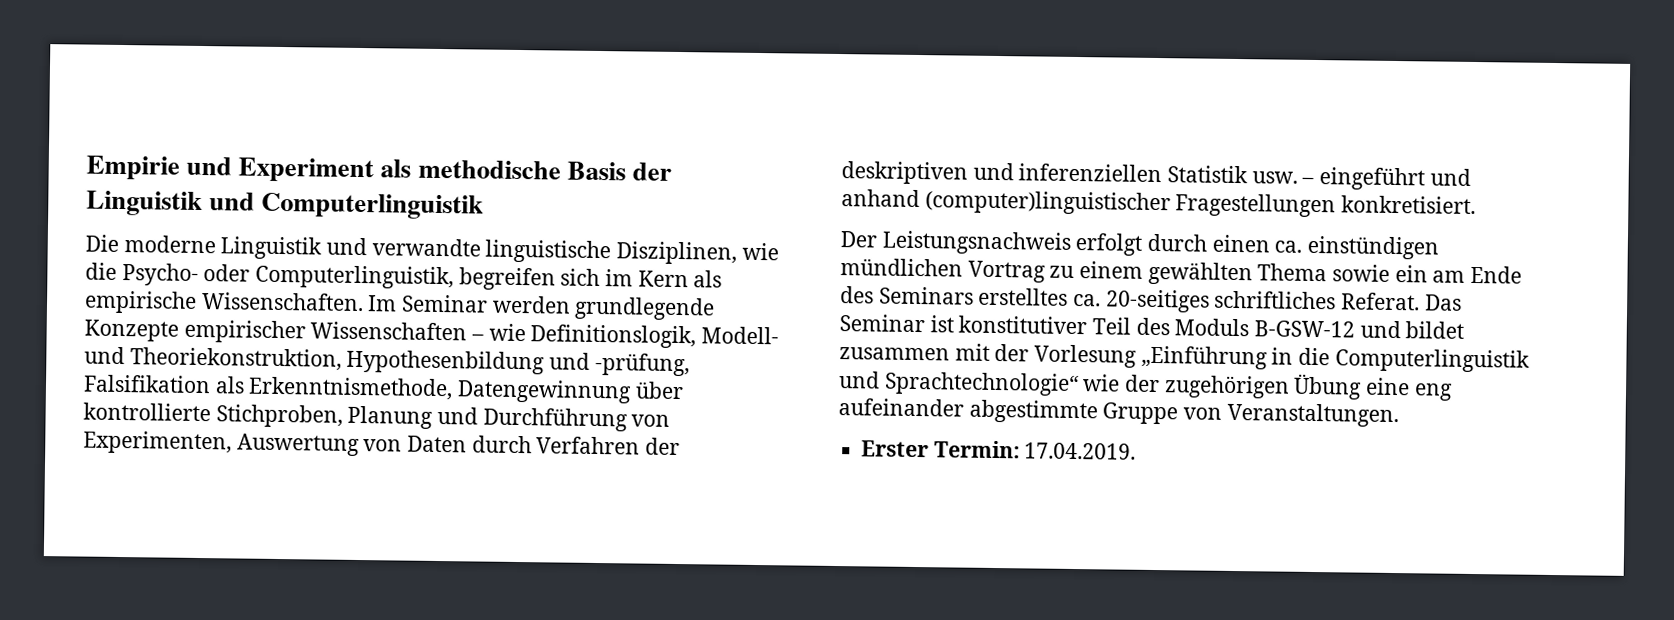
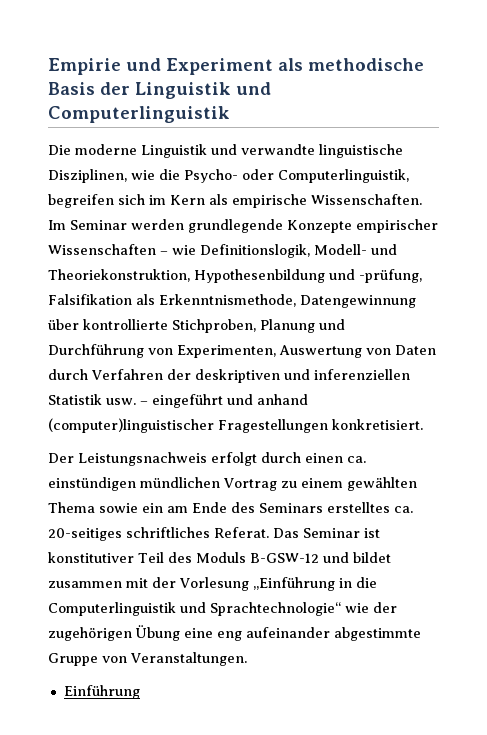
- Erster Termin: 17.04.2019.
+ Einführung

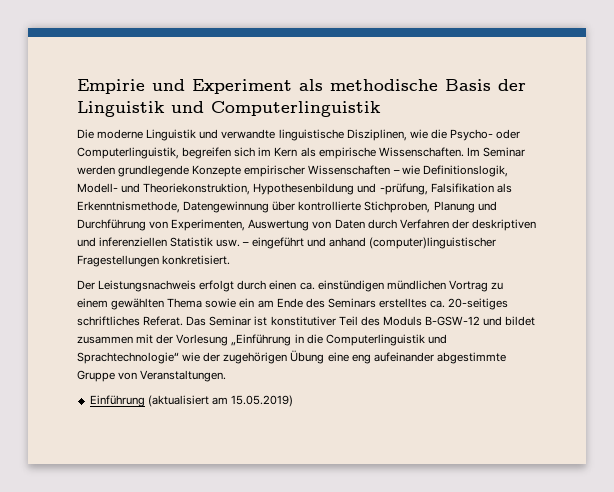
- Einführung
+ Einführung (aktualisiert am 15.05.2019)

